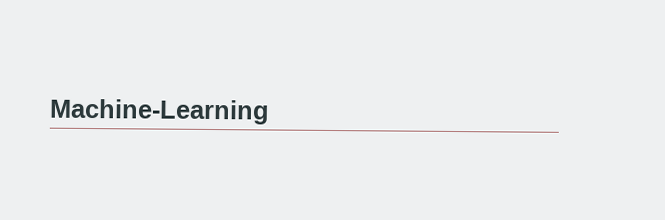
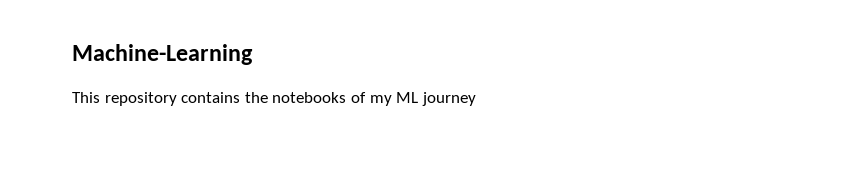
+ This repository contains the notebooks of my ML journey

